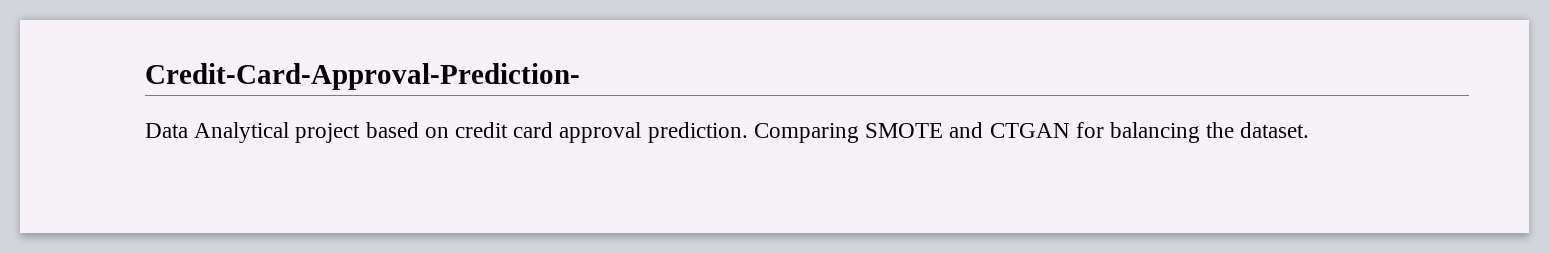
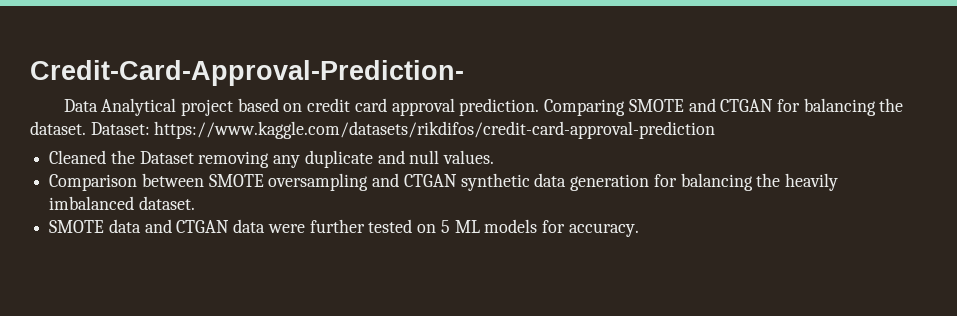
+ Dataset: https://www.kaggle.com/datasets/rikdifos/credit-card-approval-prediction
+ Cleaned the Dataset removing any duplicate and null values.
+ Comparison between SMOTE oversampling and CTGAN synthetic data generation for balancing the heavily imbalanced dataset.
+ SMOTE data and CTGAN data were further tested on 5 ML models for accuracy.

